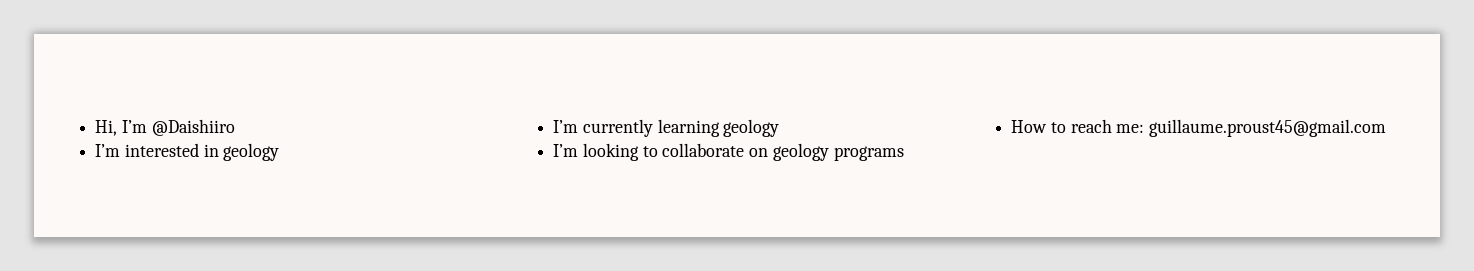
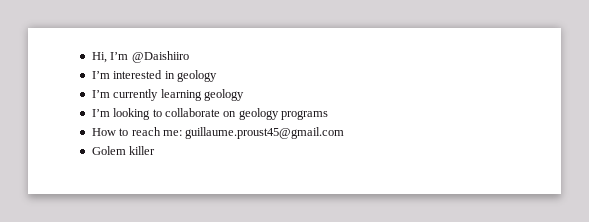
+ Golem killer

